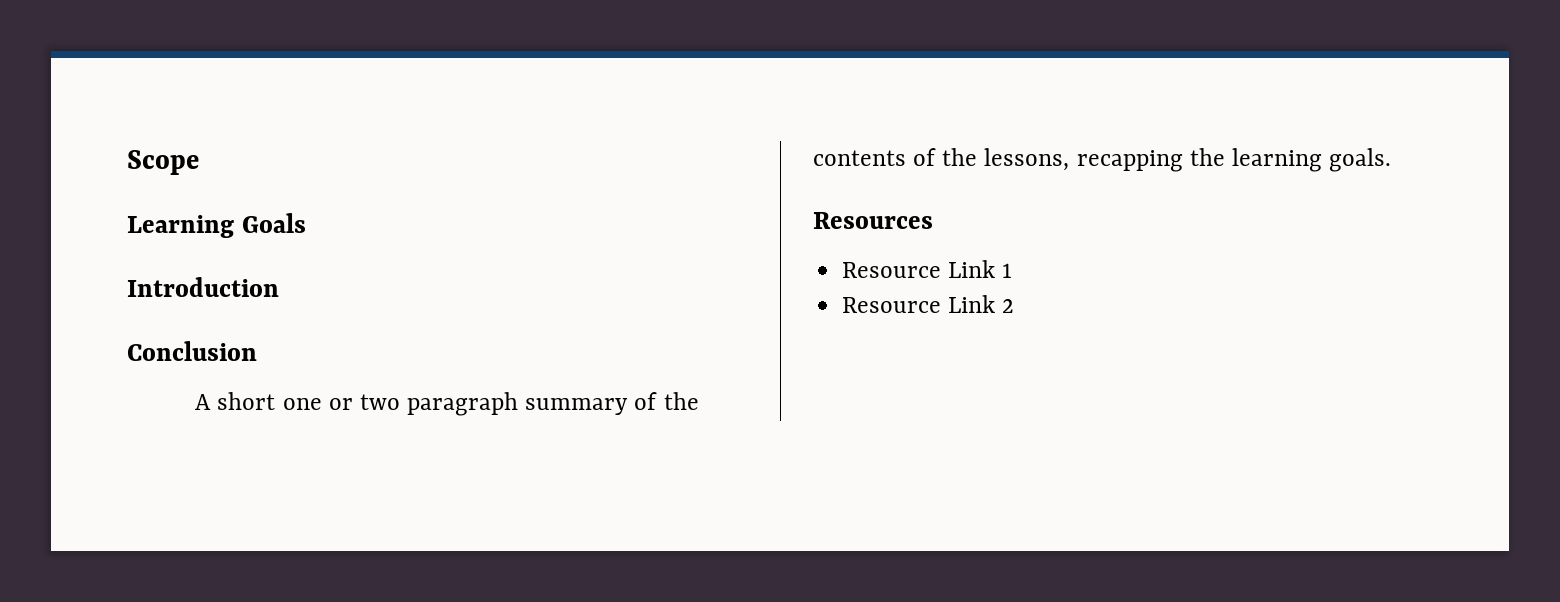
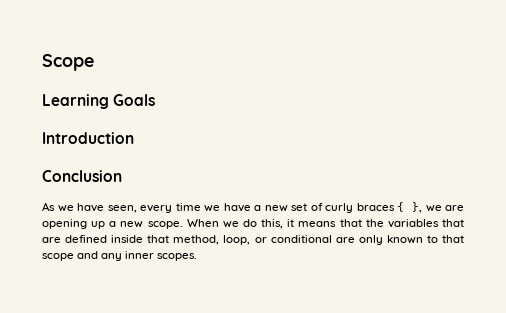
- A short one or two paragraph summary of the contents of the lessons, recapping the learning goals.
- Resources
- Resource Link 1
- Resource Link 2
+ As we have seen, every time we have a new set of curly braces { }, we are opening up a new scope. When we do this, it means that the variables that are defined inside that method, loop, or conditional are only known to that scope and any inner scopes.

